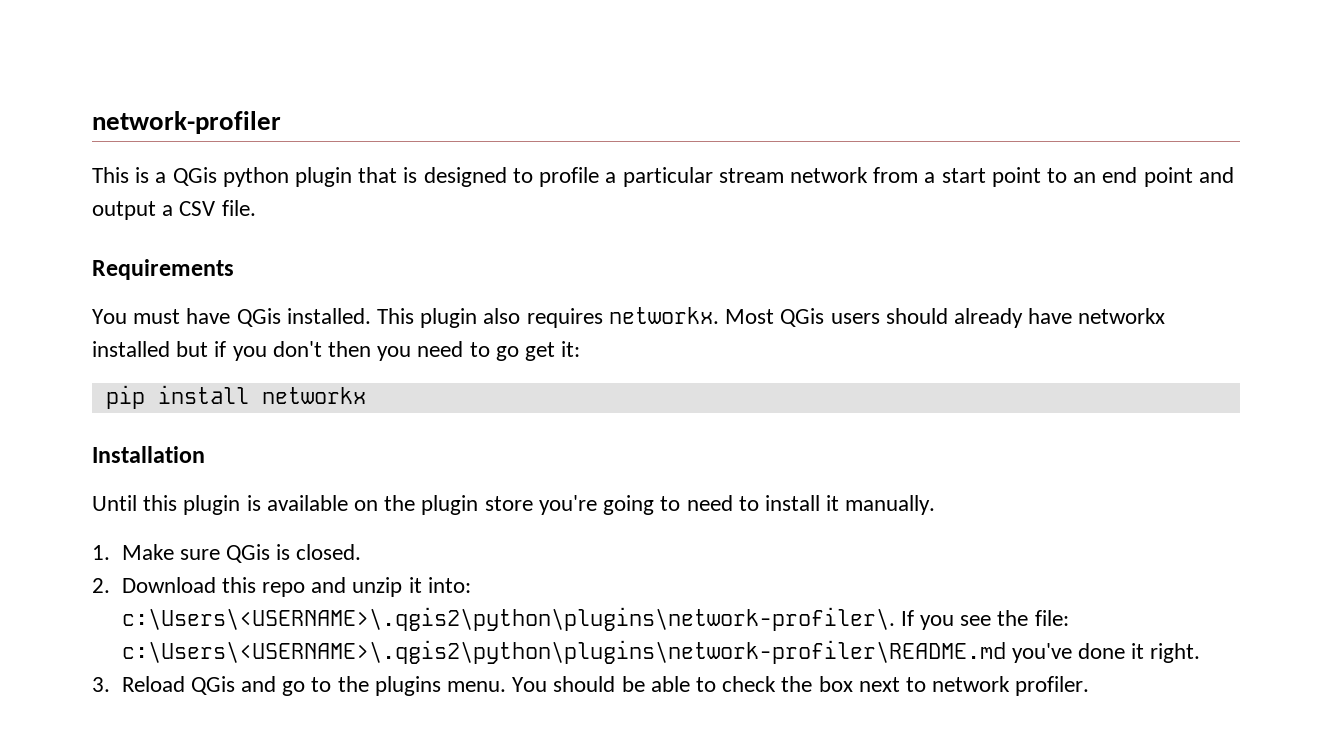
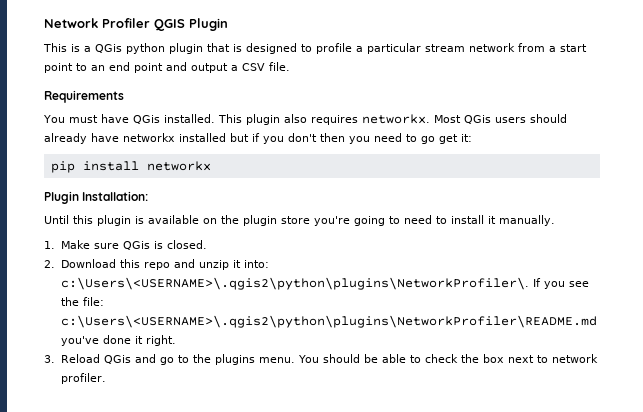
- network-profiler
+ Network Profiler QGIS Plugin
- Installation
+ Plugin Installation:
- 2. Download this repo and unzip it into: c:\Users\<USERNAME>\.qgis2\python\plugins\network-profiler\. If you see the file: c:\Users\<USERNAME>\.qgis2\python\plugins\network-profiler\README.md you've done it right.
+ 2. Download this repo and unzip it into: c:\Users\<USERNAME>\.qgis2\python\plugins\NetworkProfiler\. If you see the file: c:\Users\<USERNAME>\.qgis2\python\plugins\NetworkProfiler\README.md you've done it right.

